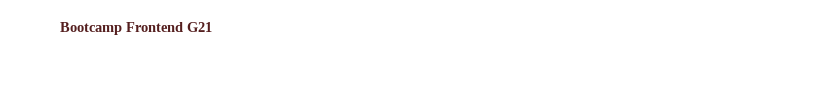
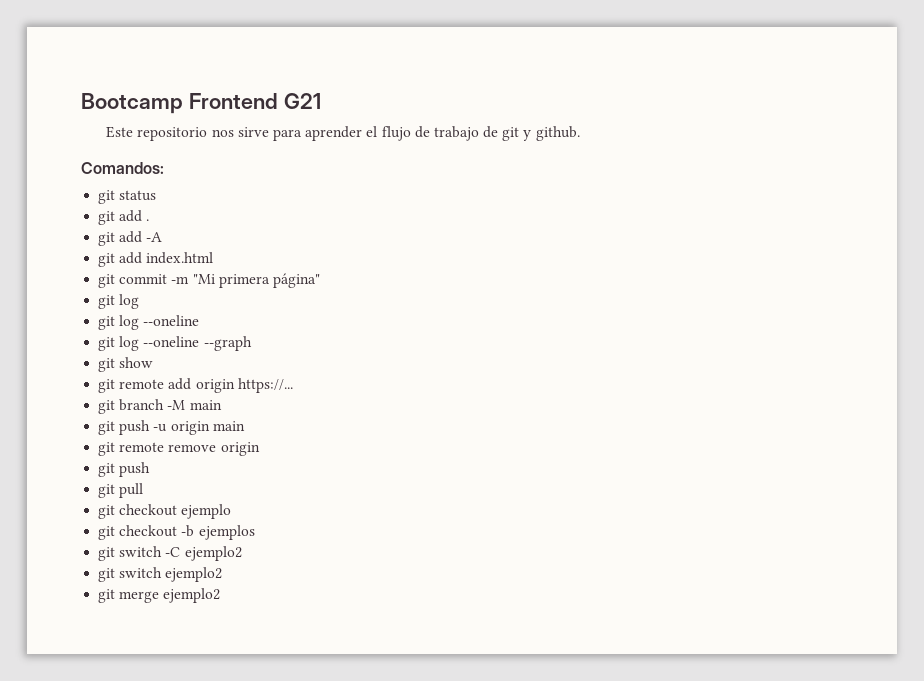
+ Este repositorio nos sirve para aprender el flujo de trabajo de git y github.
+ Comandos:
+ git status
+ git add .
+ git add -A
+ git add index.html
+ git commit -m "Mi primera página"
+ git log
+ git log --oneline
+ git log --oneline --graph
+ git show
+ git remote add origin https://...
+ git branch -M main
+ git push -u origin main
+ git remote remove origin
+ git push
+ git pull
+ git checkout ejemplo
+ git checkout -b ejemplos
+ git switch -C ejemplo2
+ git switch ejemplo2
+ git merge ejemplo2

